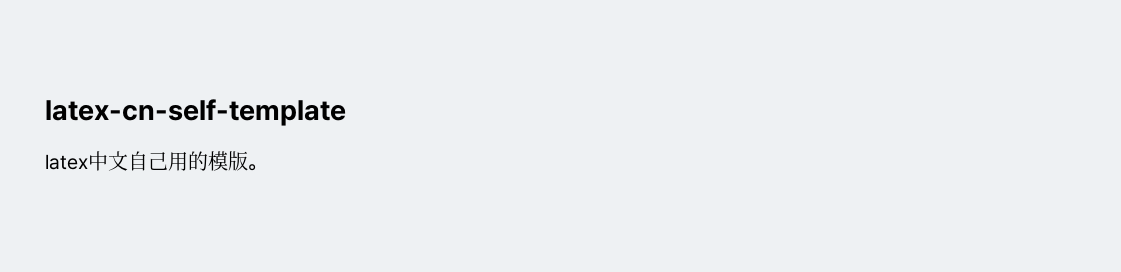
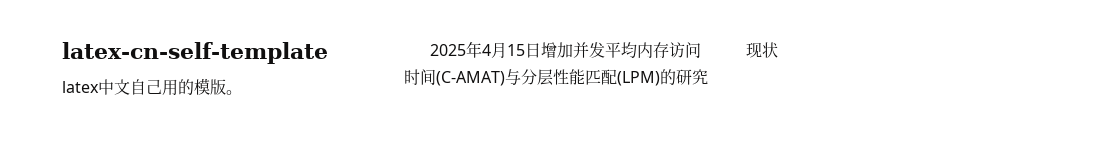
+ 2025年4月15日增加并发平均内存访问时间(C-AMAT)与分层性能匹配(LPM)的研究现状

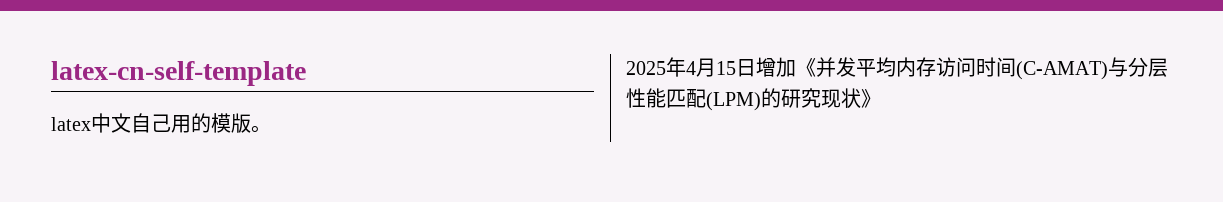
- 2025年4月15日增加并发平均内存访问时间(C-AMAT)与分层性能匹配(LPM)的研究现状
+ 2025年4月15日增加《并发平均内存访问时间(C-AMAT)与分层性能匹配(LPM)的研究现状》

